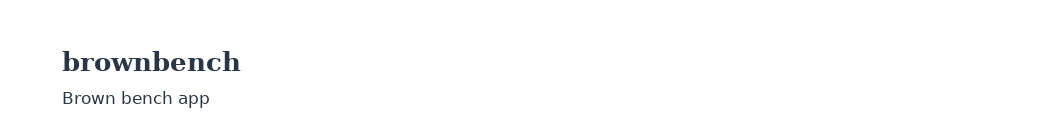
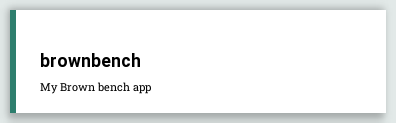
- Brown bench app
+ My Brown bench app

